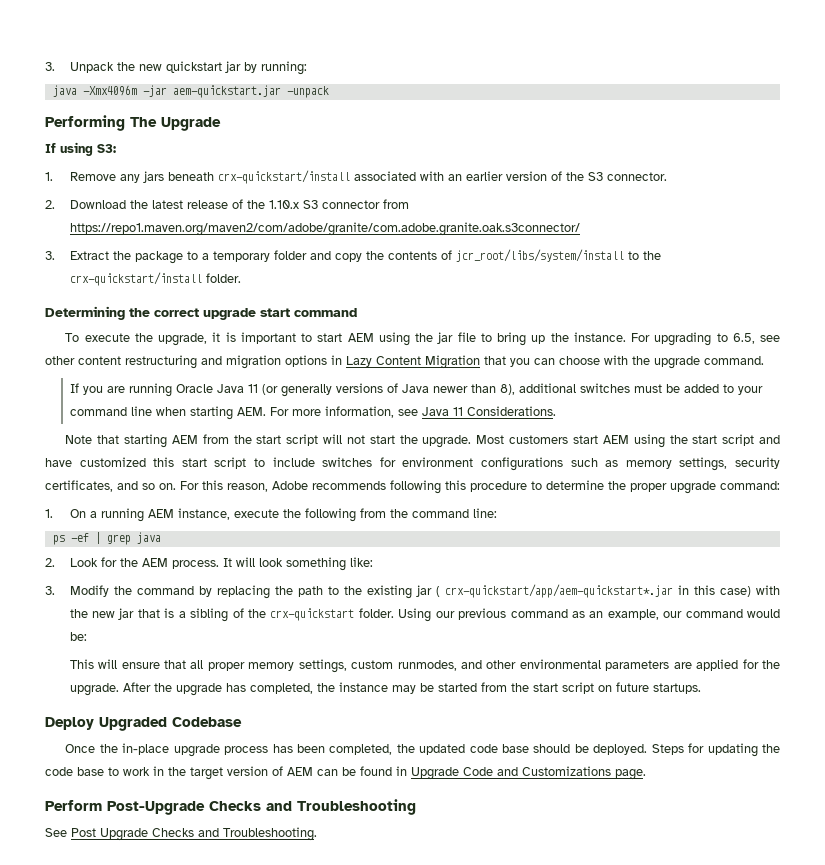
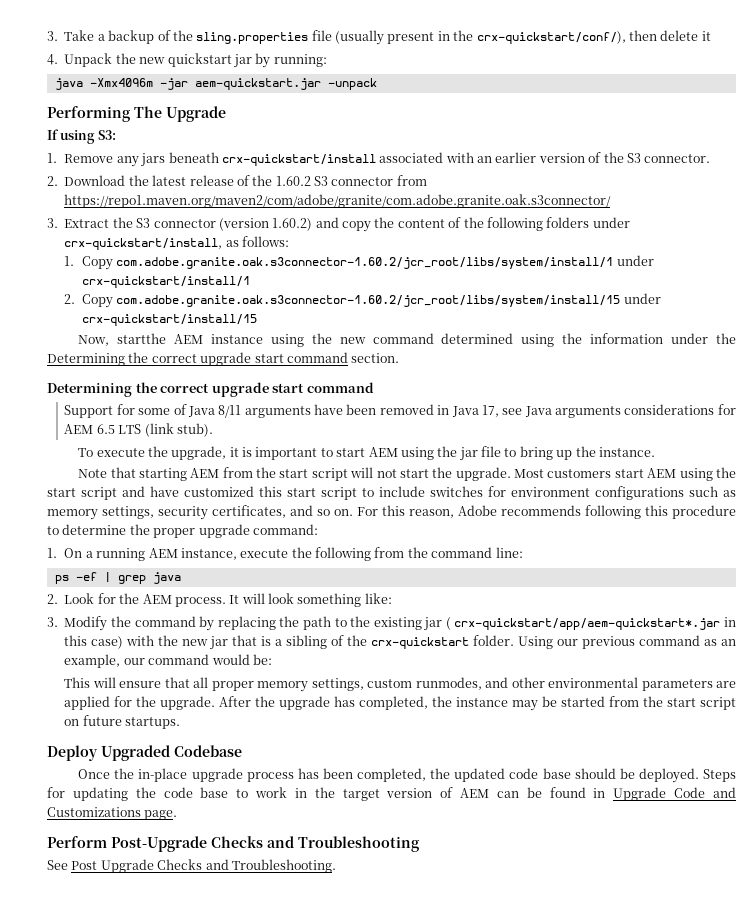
- 3. Unpack the new quickstart jar by running:
+ 3. Take a backup of the sling.properties file (usually present in the crx-quickstart/conf/), then delete it
+ 4. Unpack the new quickstart jar by running:
- 2. Download the latest release of the 1.10.x S3 connector from https://repo1.maven.org/maven2/com/adobe/granite/com.adobe.granite.oak.s3connector/
+ 2. Download the latest release of the 1.60.2 S3 connector from https://repo1.maven.org/maven2/com/adobe/granite/com.adobe.granite.oak.s3connector/
- 3. Extract the package to a temporary folder and copy the contents of jcr_root/libs/system/install to the crx-quickstart/install folder.
+ 3. Extract the S3 connector (version 1.60.2) and copy the content of the following folders under crx-quickstart/install, as follows:
+ 1. Copy com.adobe.granite.oak.s3connector-1.60.2/jcr_root/libs/system/install/1 under crx-quickstart/install/1
+ 2. Copy com.adobe.granite.oak.s3connector-1.60.2/jcr_root/libs/system/install/15 under crx-quickstart/install/15
+ Now, startthe AEM instance using the new command determined using the information under the Determining the correct upgrade start command section.
  Determining the correct upgrade start command
+ Support for some of Java 8/11 arguments have been removed in Java 17, see Java arguments considerations for AEM 6.5 LTS (link stub).
- For upgrading to 6.5, see other content restructuring and migration options in Lazy Content Migration that you can choose with the upgrade command.
- If you are running Oracle Java 11 (or generally versions of Java newer than 8), additional switches must be added to your command line when starting AEM. For more information, see Java 11 Considerations.

